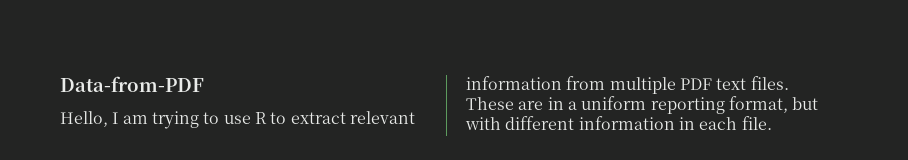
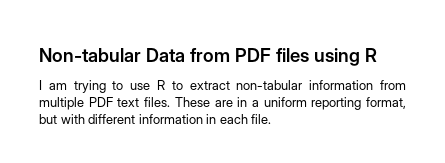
- Data-from-PDF
- Hello, I am trying to use R to extract relevant information from multiple PDF text files.
+ Non-tabular Data from PDF files using R
+ I am trying to use R to extract non-tabular information from multiple PDF text files.

